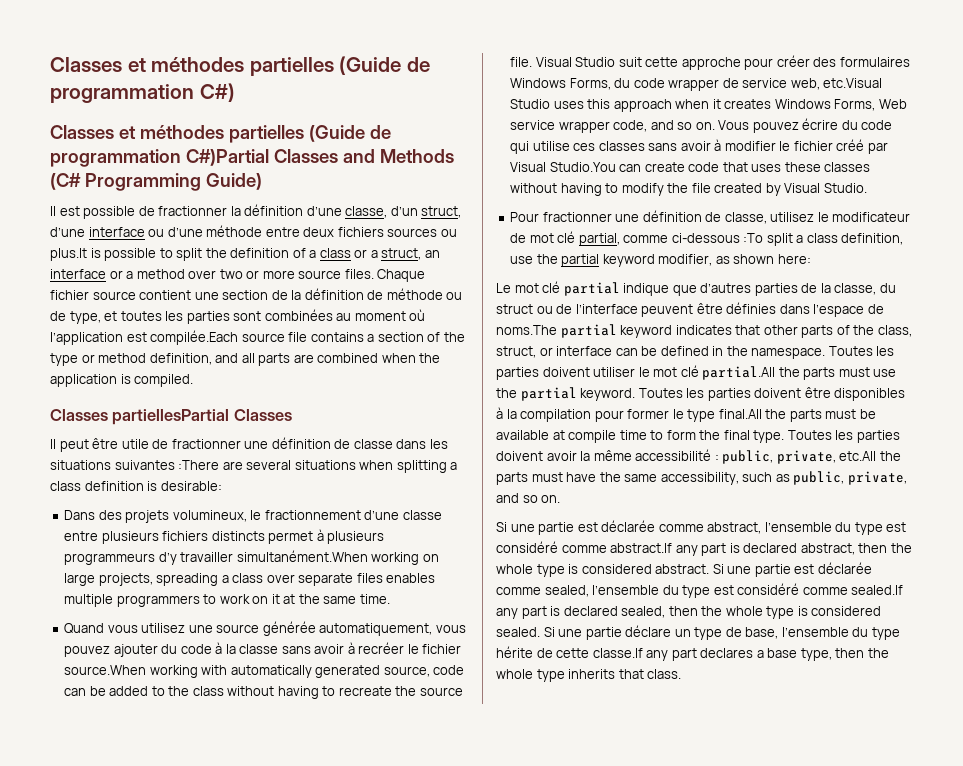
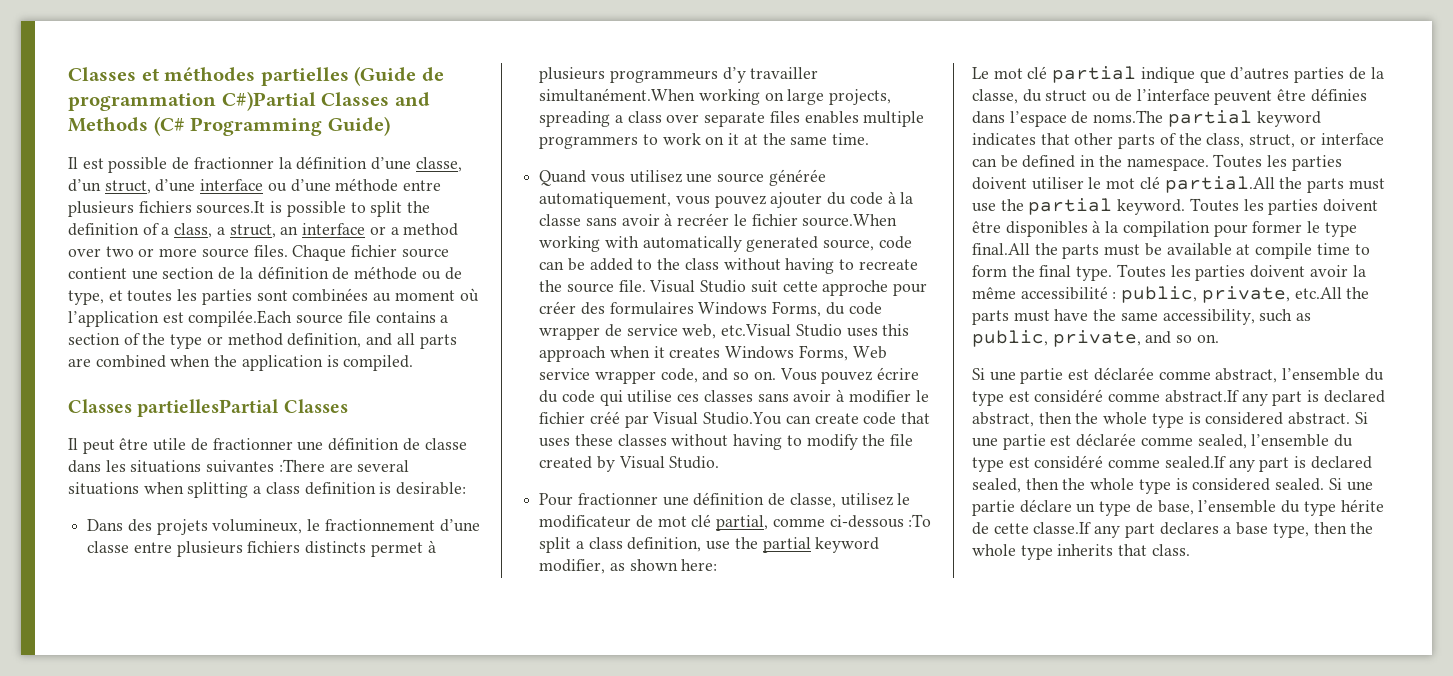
- Classes et méthodes partielles (Guide de programmation C#)
- Il est possible de fractionner la définition d’une classe, d’un struct, d’une interface ou d’une méthode entre deux fichiers sources ou plus.It is possible to split the definition of a class or a struct, an interface or a method over two or more source files.
+ Il est possible de fractionner la définition d’une classe, d’un struct, d’une interface ou d’une méthode entre plusieurs fichiers sources.It is possible to split the definition of a class, a struct, an interface or a method over two or more source files.

